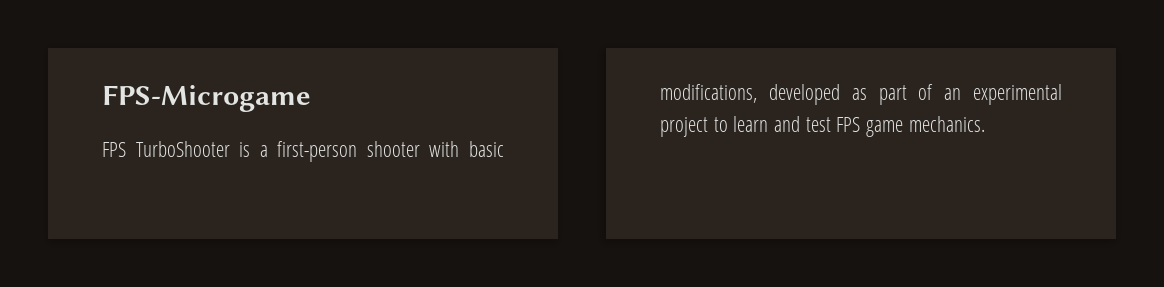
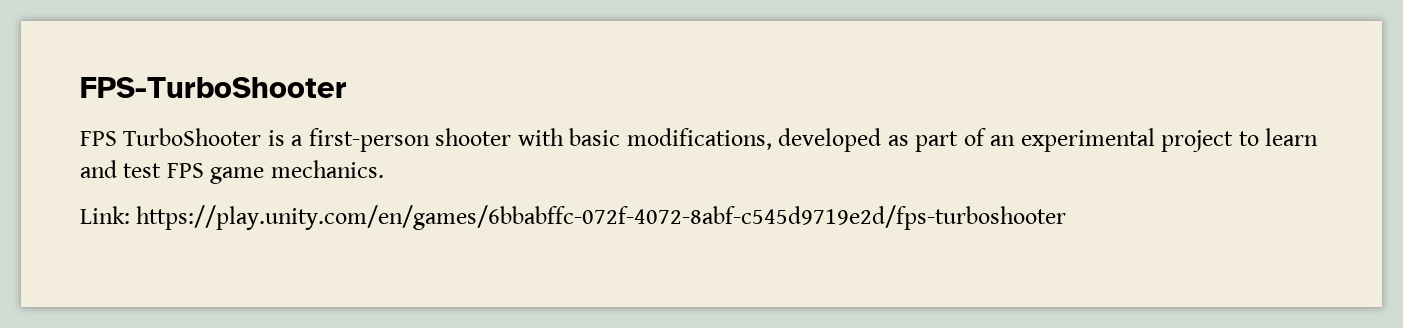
- FPS-Microgame
+ FPS-TurboShooter
+ Link: https://play.unity.com/en/games/6bbabffc-072f-4072-8abf-c545d9719e2d/fps-turboshooter

